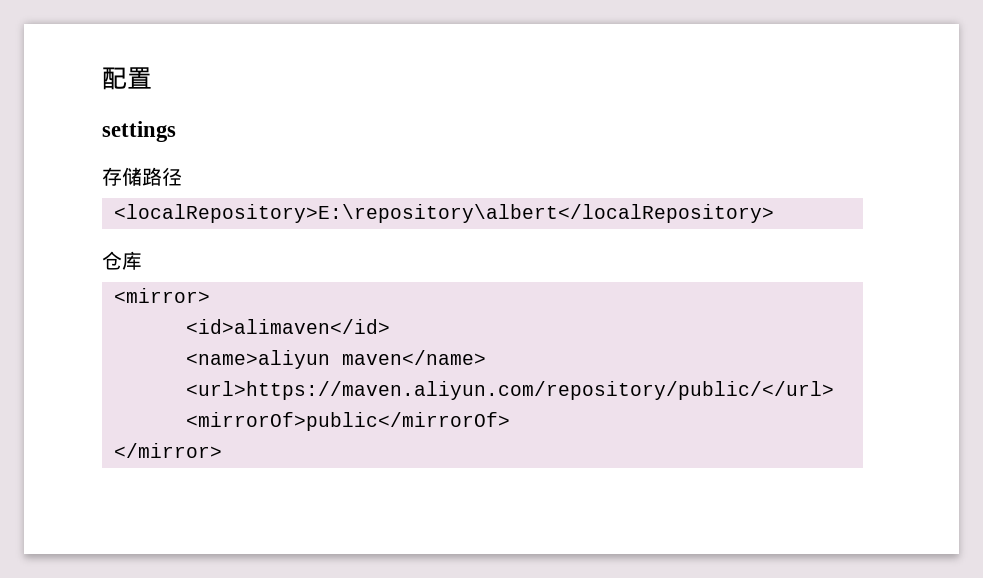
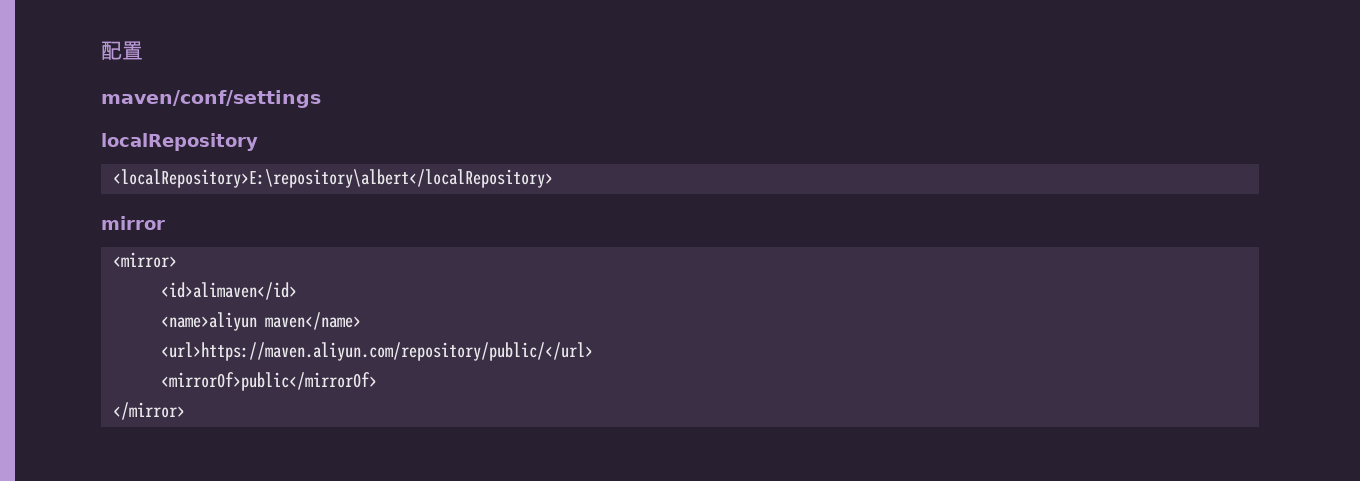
- settings
- 存储路径
+ maven/conf/settings
+ localRepository
- 仓库
+ mirror

